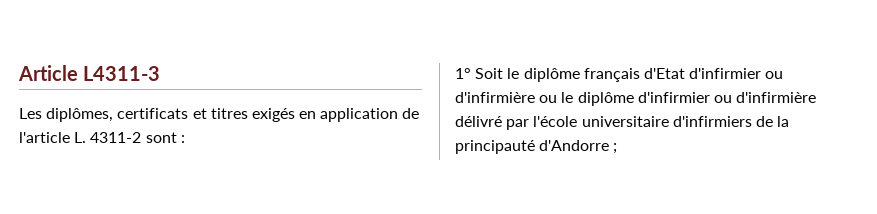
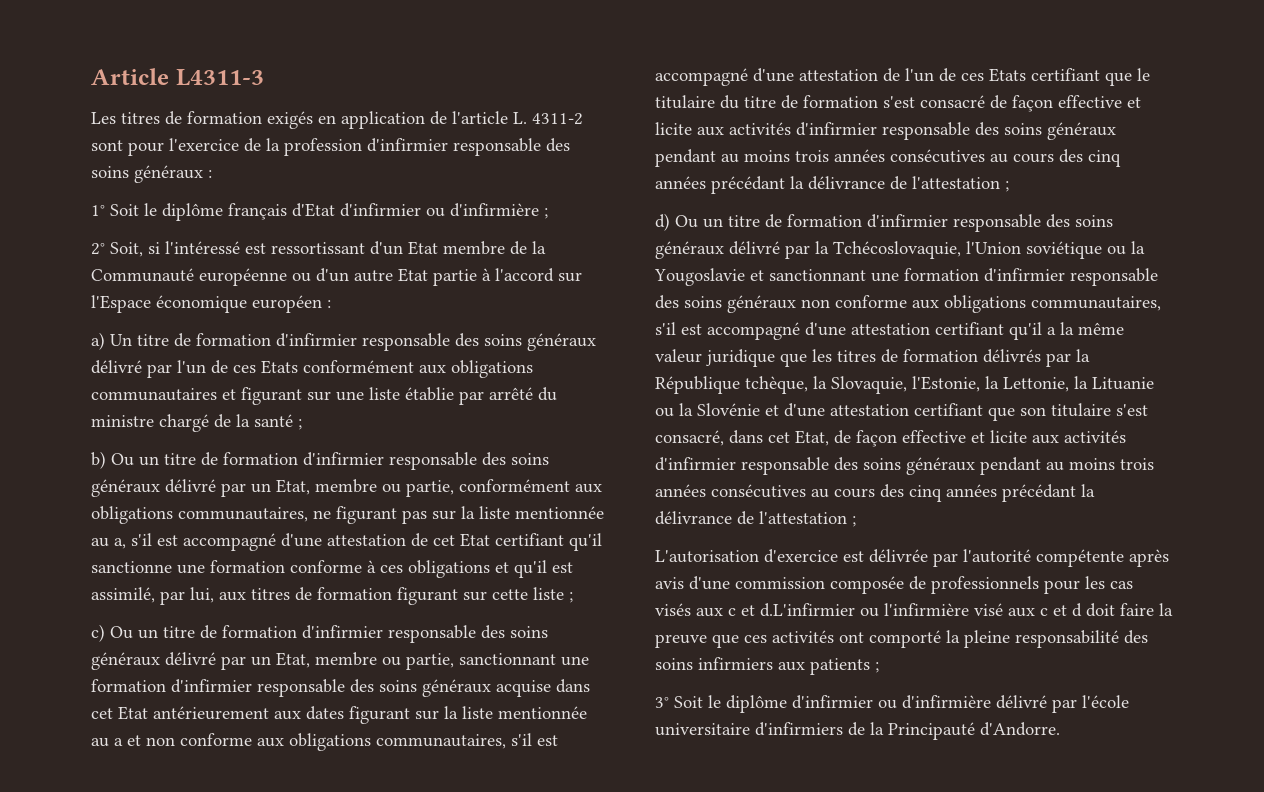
- Les diplômes, certificats et titres exigés en application de l'article L. 4311-2 sont :
+ Les titres de formation exigés en application de l'article L. 4311-2 sont pour l'exercice de la profession d'infirmier responsable des soins généraux :
- 1° Soit le diplôme français d'Etat d'infirmier ou d'infirmière ou le diplôme d'infirmier ou d'infirmière délivré par l'école universitaire d'infirmiers de la principauté d'Andorre ;
+ 1° Soit le diplôme français d'Etat d'infirmier ou d'infirmière ;
+ 2° Soit, si l'intéressé est ressortissant d'un Etat membre de la Communauté européenne ou d'un autre Etat partie à l'accord sur l'Espace économique européen :
+ a) Un titre de formation d'infirmier responsable des soins généraux délivré par l'un de ces Etats conformément aux obligations communautaires et figurant sur une liste établie par arrêté du ministre chargé de la santé ;
+ b) Ou un titre de formation d'infirmier responsable des soins généraux délivré par un Etat, membre ou partie, conformément aux obligations communautaires, ne figurant pas sur la liste mentionnée au a, s'il est accompagné d'une attestation de cet Etat certifiant qu'il sanctionne une formation conforme à ces obligations et qu'il est assimilé, par lui, aux titres de formation figurant sur cette liste ;
+ c) Ou un titre de formation d'infirmier responsable des soins généraux délivré par un Etat, membre ou partie, sanctionnant une formation d'infirmier responsable des soins généraux acquise dans cet Etat antérieurement aux dates figurant sur la liste mentionnée au a et non conforme aux obligations communautaires, s'il est accompagné d'une attestation de l'un de ces Etats certifiant que le titulaire du titre de formation s'est consacré de façon effective et licite aux activités d'infirmier responsable des soins généraux pendant au moins trois années consécutives au cours des cinq années précédant la délivrance de l'attestation ;
+ d) Ou un titre de formation d'infirmier responsable des soins généraux délivré par la Tchécoslovaquie, l'Union soviétique ou la Yougoslavie et sanctionnant une formation d'infirmier responsable des soins généraux non conforme aux obligations communautaires, s'il est accompagné d'une attestation certifiant qu'il a la même valeur juridique que les titres de formation délivrés par la République tchèque, la Slovaquie, l'Estonie, la Lettonie, la Lituanie ou la Slovénie et d'une attestation certifiant que son titulaire s'est consacré, dans cet Etat, de façon effective et licite aux activités d'infirmier responsable des soins généraux pendant au moins trois années consécutives au cours des cinq années précédant la délivrance de l'attestation ;
+ L'autorisation d'exercice est délivrée par l'autorité compétente après avis d'une commission composée de professionnels pour les cas visés aux c et d.L'infirmier ou l'infirmière visé aux c et d doit faire la preuve que ces activités ont comporté la pleine responsabilité des soins infirmiers aux patients ;
+ 3° Soit le diplôme d'infirmier ou d'infirmière délivré par l'école universitaire d'infirmiers de la Principauté d'Andorre.

